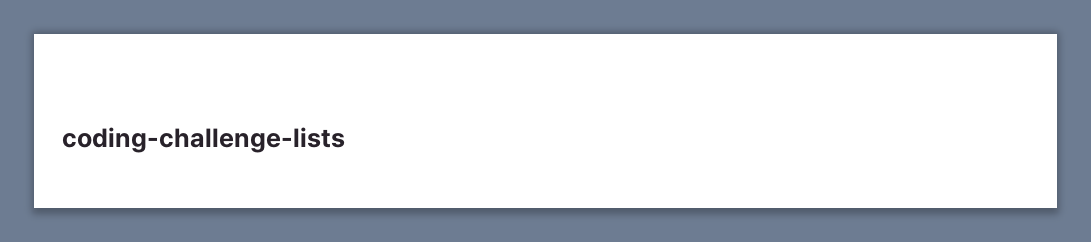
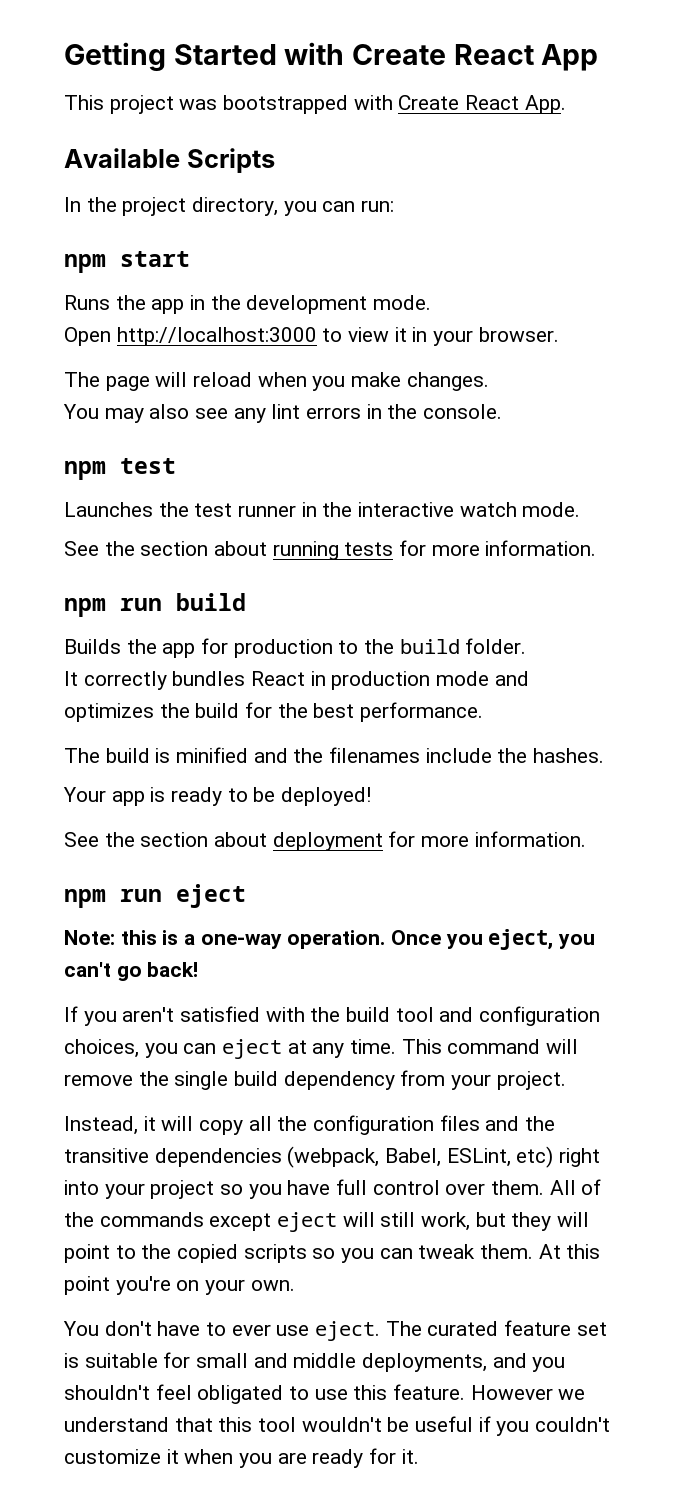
- coding-challenge-lists
+ Getting Started with Create React App
+ This project was bootstrapped with Create React App.
+ Available Scripts
+ In the project directory, you can run:
+ npm start
+ Runs the app in the development mode.
+ Open http://localhost:3000 to view it in your browser.
+ The page will reload when you make changes.
+ You may also see any lint errors in the console.
+ npm test
+ Launches the test runner in the interactive watch mode.
+ See the section about running tests for more information.
+ npm run build
+ Builds the app for production to the build folder.
+ It correctly bundles React in production mode and optimizes the build for the best performance.
+ The build is minified and the filenames include the hashes.
+ Your app is ready to be deployed!
+ See the section about deployment for more information.
+ npm run eject
+ Note: this is a one-way operation. Once you eject, you can't go back!
+ If you aren't satisfied with the build tool and configuration choices, you can eject at any time. This command will remove the single build dependency from your project.
+ Instead, it will copy all the configuration files and the transitive dependencies (webpack, Babel, ESLint, etc) right into your project so you have full control over them. All of the commands except eject will still work, but they will point to the copied scripts so you can tweak them. At this point you're on your own.
+ You don't have to ever use eject. The curated feature set is suitable for small and middle deployments, and you shouldn't feel obligated to use this feature. However we understand that this tool wouldn't be useful if you couldn't customize it when you are ready for it.

